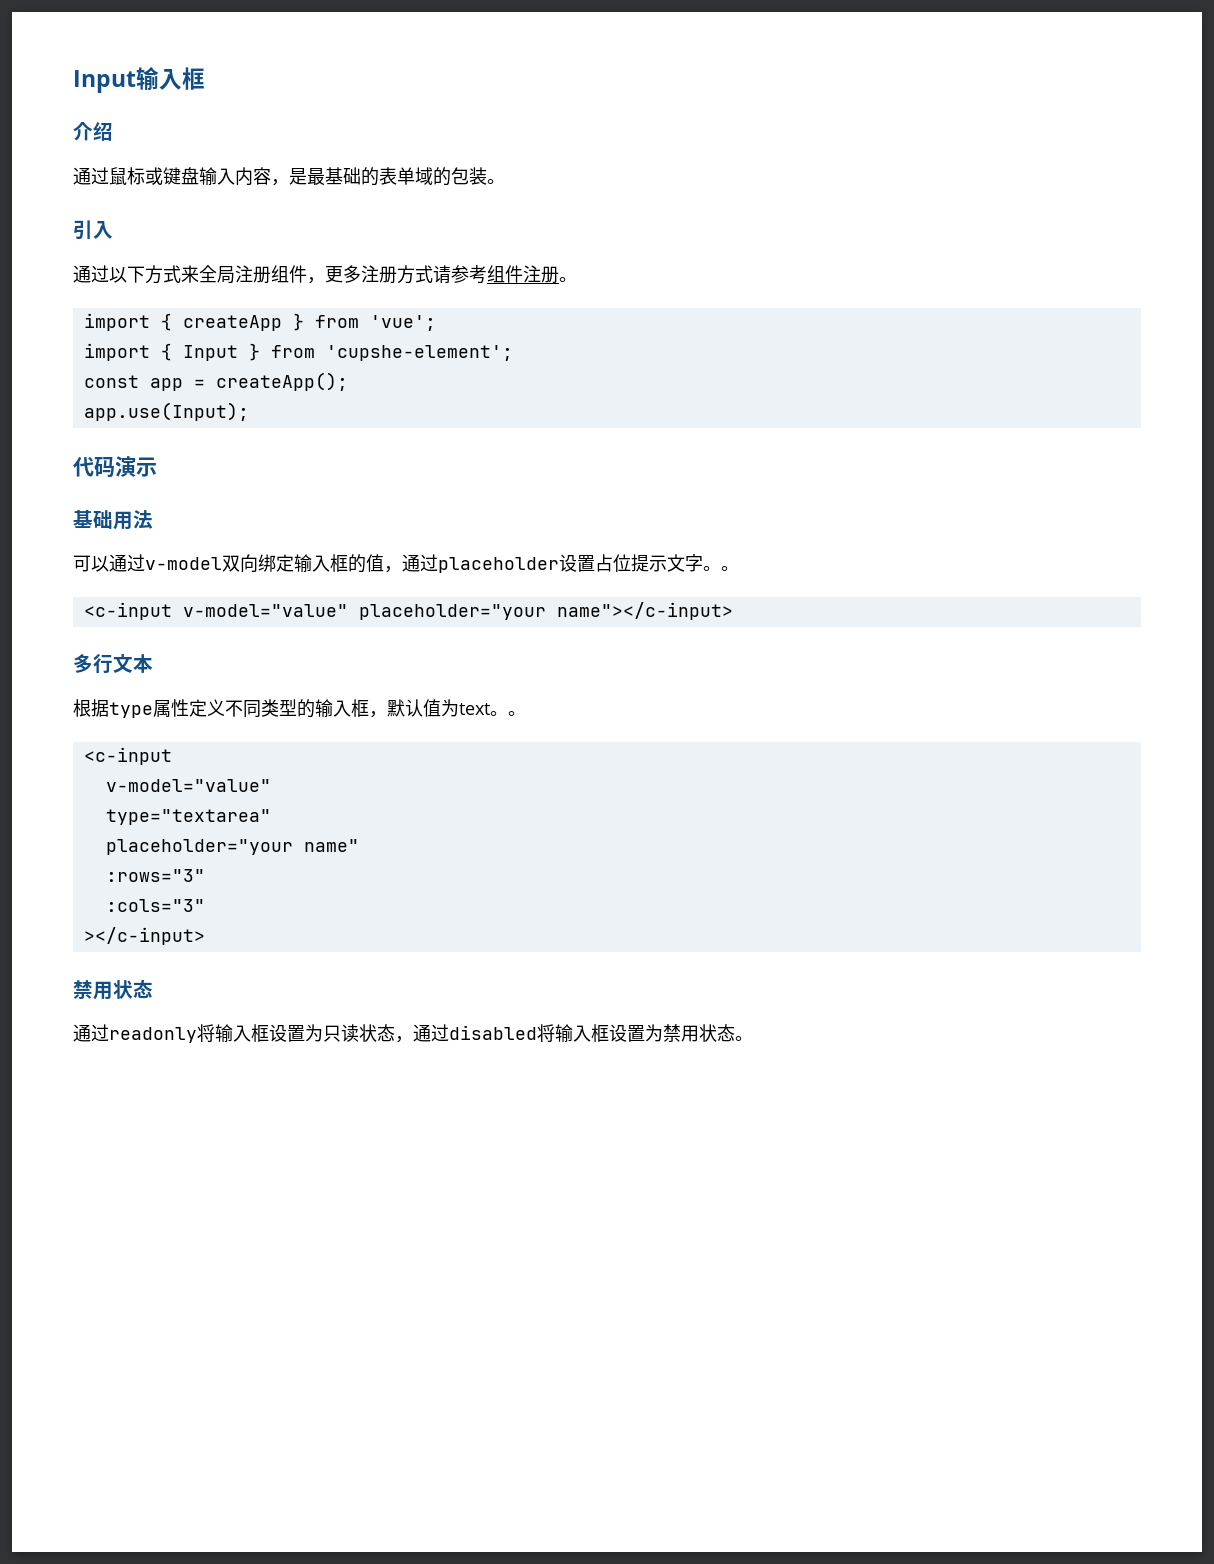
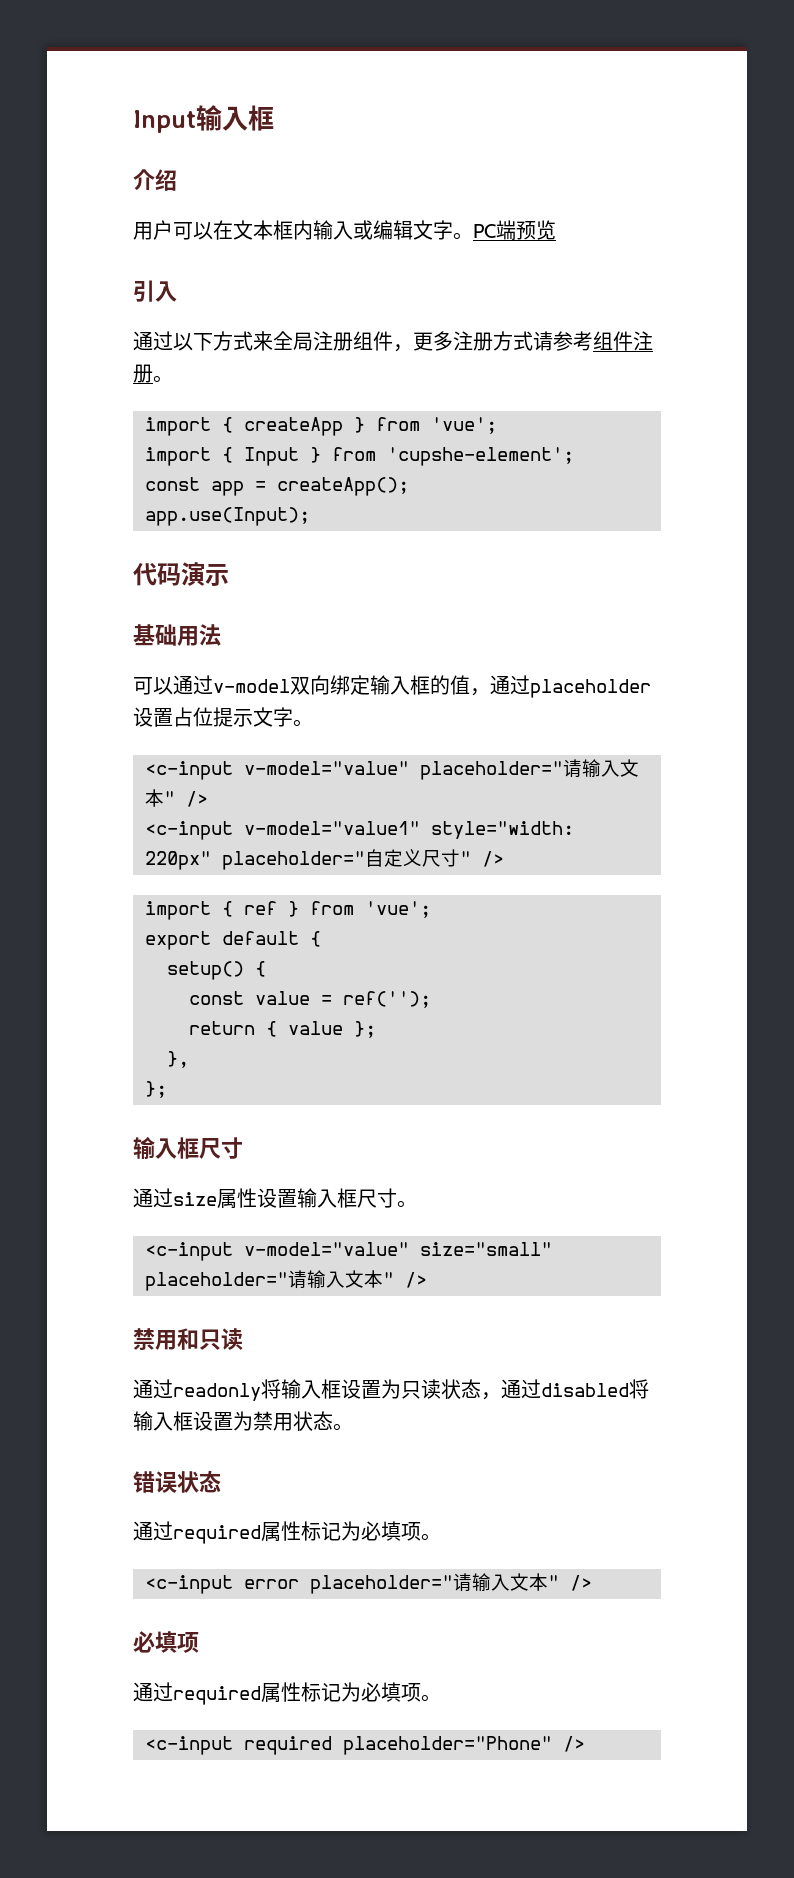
- 通过鼠标或键盘输入内容，是最基础的表单域的包装。
+ 用户可以在文本框内输入或编辑文字。PC端预览
- 可以通过v-model双向绑定输入框的值，通过placeholder设置占位提示文字。。
- <c-input v-model="value" placeholder="your name"></c-input>
- 多行文本
- 根据type属性定义不同类型的输入框，默认值为text。。
- <c-input
- v-model="value"
- type="textarea"
- placeholder="your name"
- :rows="3"
- :cols="3"
- ></c-input>
- 禁用状态
+ 可以通过v-model双向绑定输入框的值，通过placeholder设置占位提示文字。
+ <c-input v-model="value" placeholder="请输入文本" />
+ <c-input v-model="value1" style="width: 220px" placeholder="自定义尺寸" />
+ import { ref } from 'vue';
+ export default {
+ setup() {
+ const value = ref('');
+ return { value };
+ },
+ };
+ 输入框尺寸
+ 通过size属性设置输入框尺寸。
+ <c-input v-model="value" size="small" placeholder="请输入文本" />
+ 禁用和只读
+ 错误状态
+ 通过required属性标记为必填项。
+ <c-input error placeholder="请输入文本" />
+ 必填项
+ 通过required属性标记为必填项。
+ <c-input required placeholder="Phone" />

